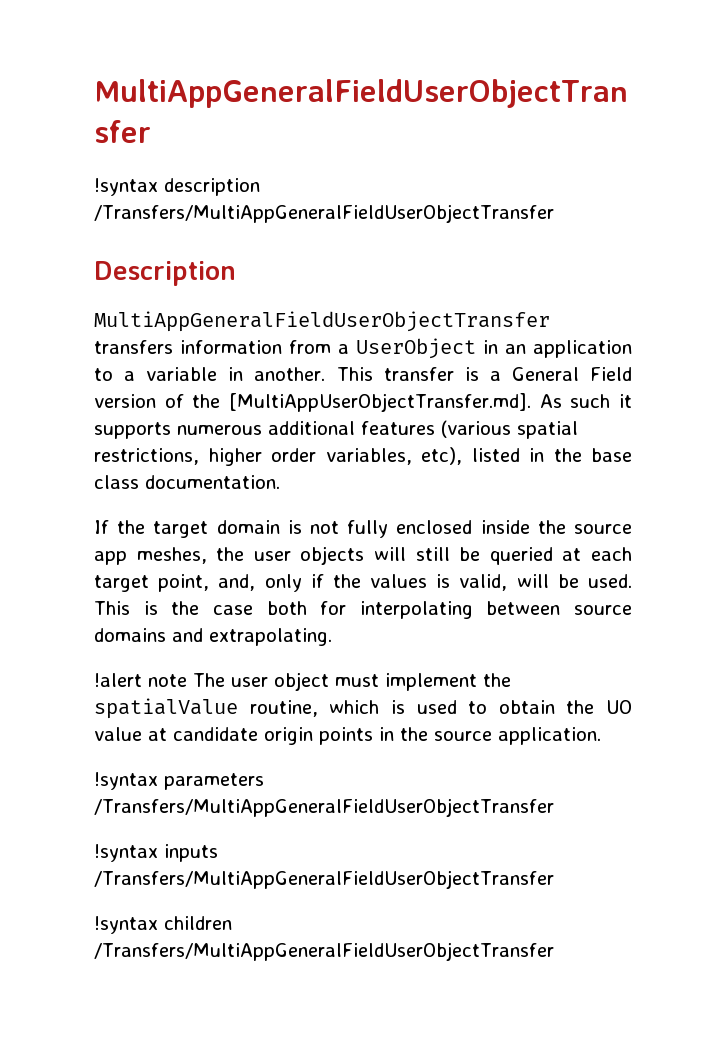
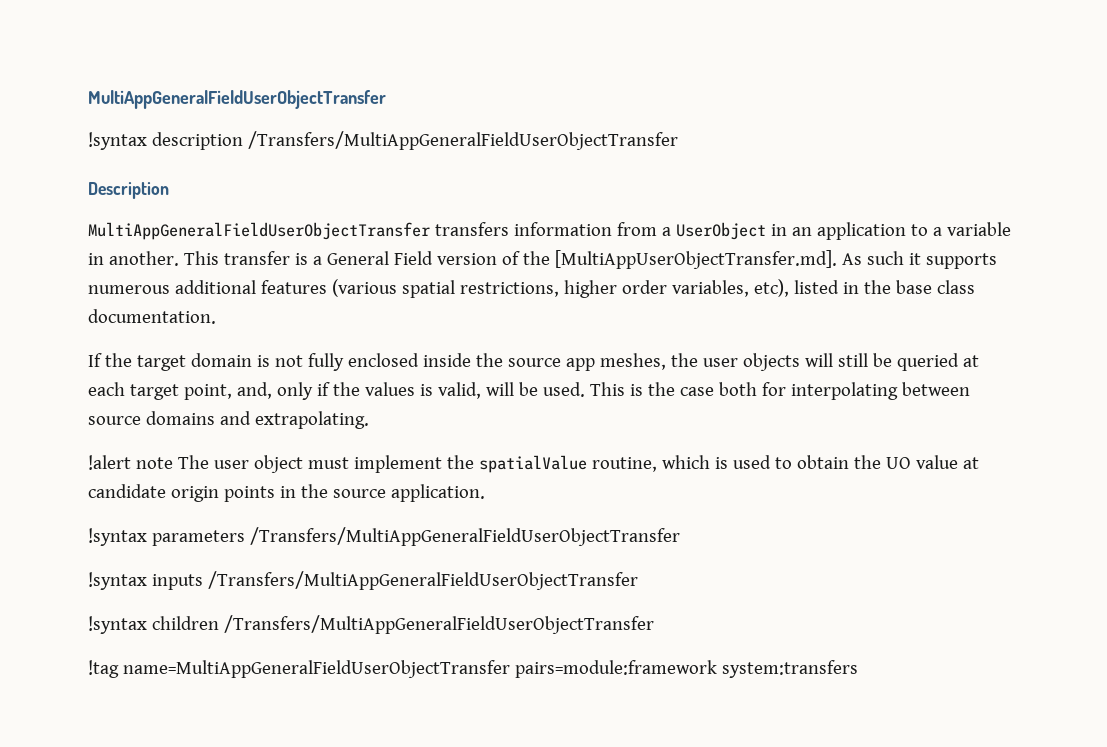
+ !tag name=MultiAppGeneralFieldUserObjectTransfer pairs=module:framework system:transfers

